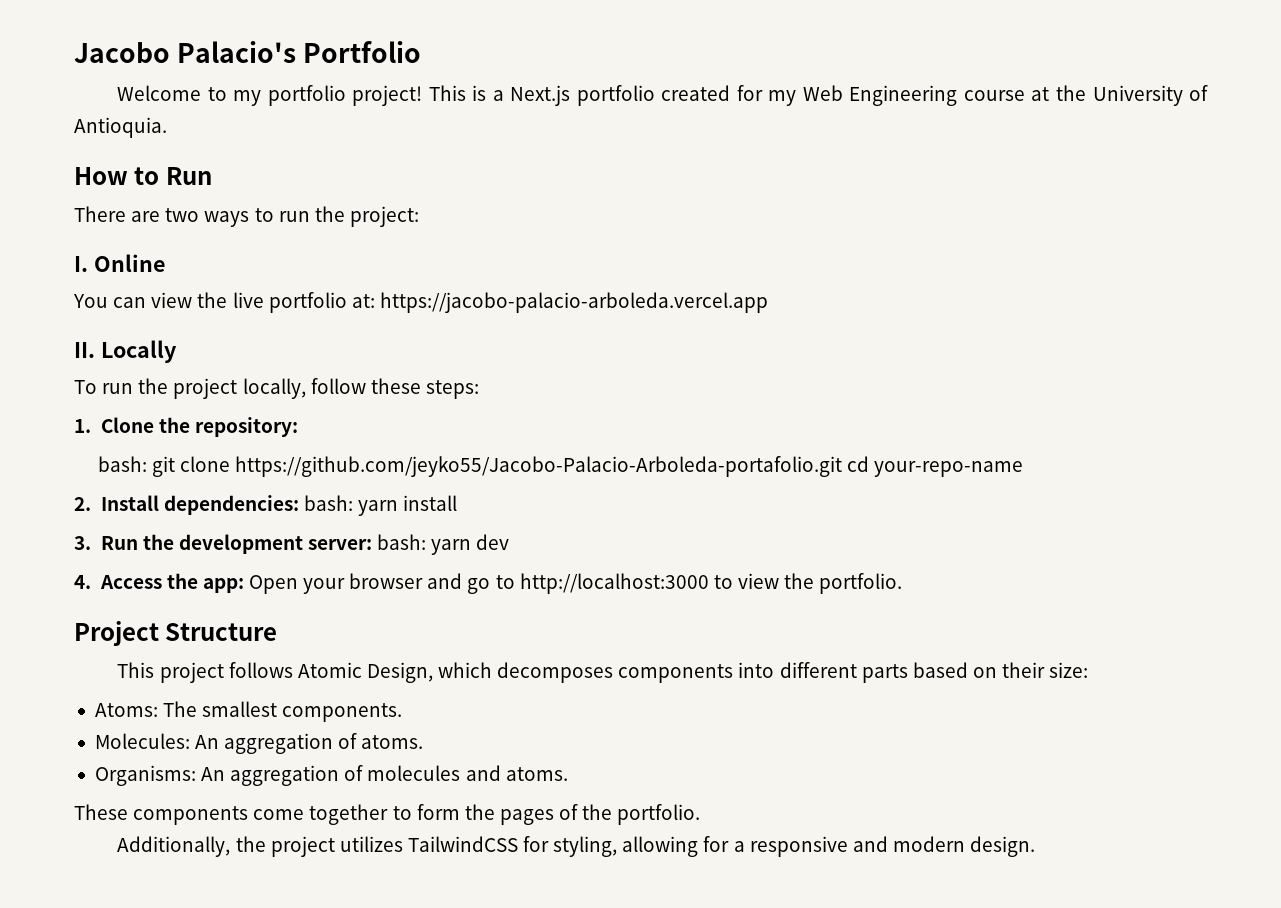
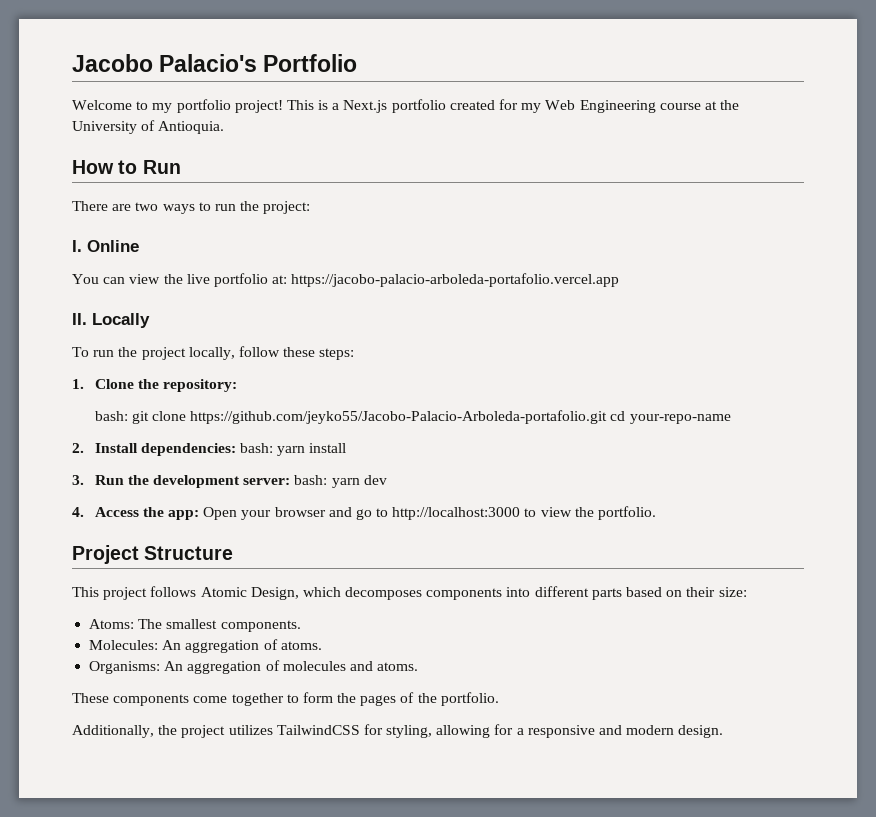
- You can view the live portfolio at: https://jacobo-palacio-arboleda.vercel.app
+ You can view the live portfolio at: https://jacobo-palacio-arboleda-portafolio.vercel.app

